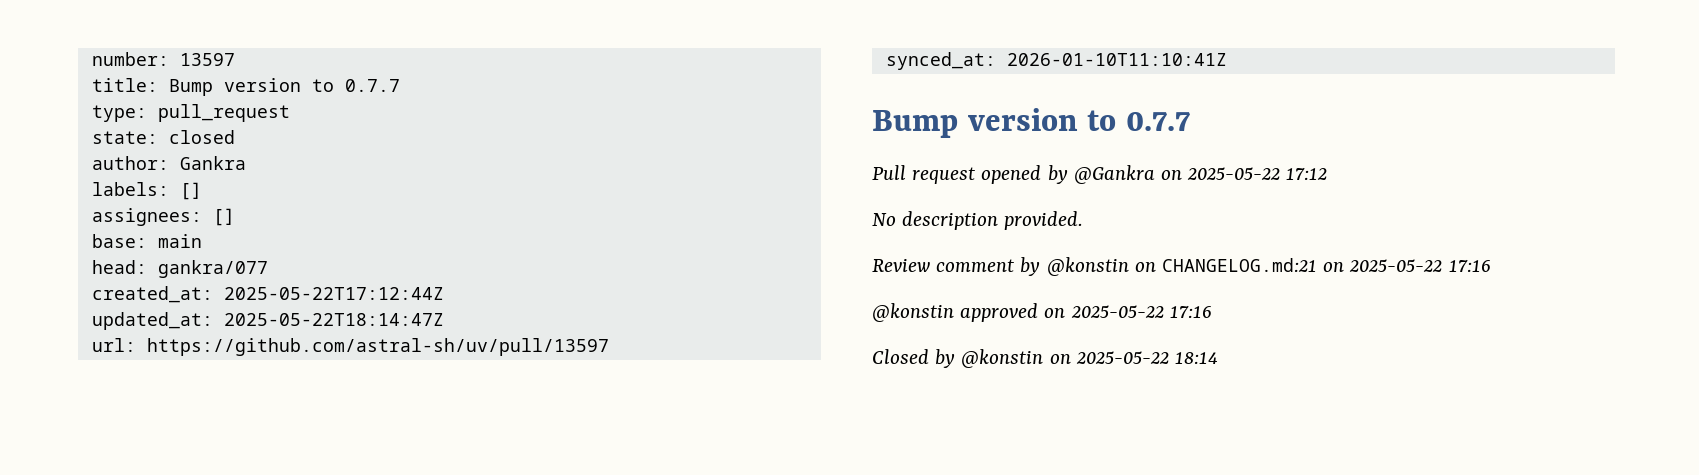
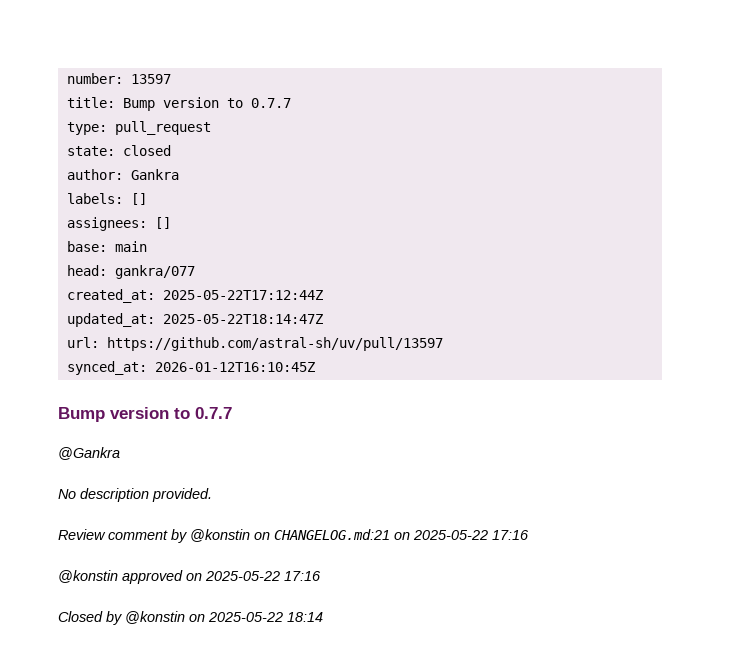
- synced_at: 2026-01-10T11:10:41Z
+ synced_at: 2026-01-12T16:10:45Z
  Bump version to 0.7.7
- Pull request opened by @Gankra on 2025-05-22 17:12
+ @Gankra

